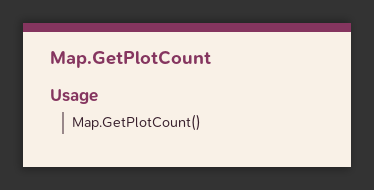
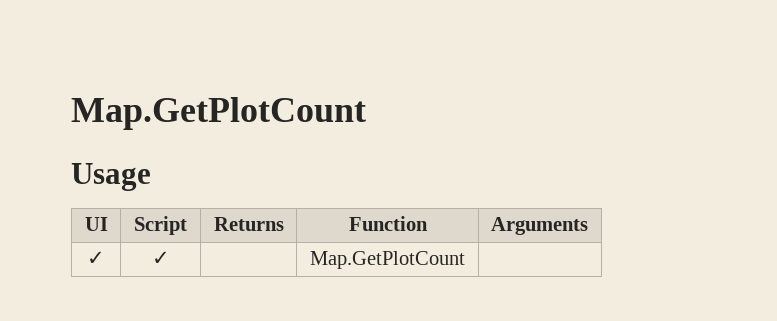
- Map.GetPlotCount()
+ UI | Script | Returns | Function | Arguments
+ ✓ | ✓ | | Map.GetPlotCount |

